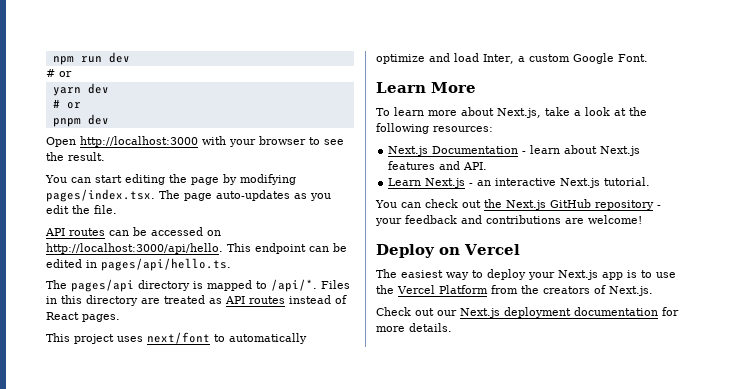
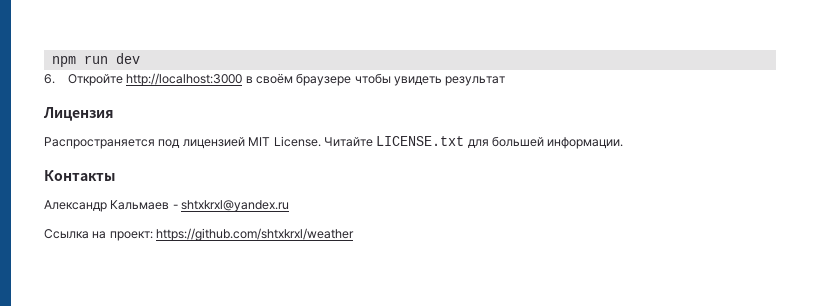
  npm run dev
- # or
- yarn dev
- # or
- pnpm dev
- Open http://localhost:3000 with your browser to see the result.
- You can start editing the page by modifying pages/index.tsx. The page auto-updates as you edit the file.
- API routes can be accessed on http://localhost:3000/api/hello. This endpoint can be edited in pages/api/hello.ts.
- The pages/api directory is mapped to /api/*. Files in this directory are treated as API routes instead of React pages.
- This project uses next/font to automatically optimize and load Inter, a custom Google Font.
- Learn More
- To learn more about Next.js, take a look at the following resources:
- Next.js Documentation - learn about Next.js features and API.
- Learn Next.js - an interactive Next.js tutorial.
- You can check out the Next.js GitHub repository - your feedback and contributions are welcome!
- Deploy on Vercel
- The easiest way to deploy your Next.js app is to use the Vercel Platform from the creators of Next.js.
- Check out our Next.js deployment documentation for more details.
+ 6. Откройте http://localhost:3000 в своём браузере чтобы увидеть результат
+ Лицензия
+ Распространяется под лицензией MIT License. Читайте LICENSE.txt для большей информации.
+ Контакты
+ Александр Кальмаев - shtxkrxl@yandex.ru
+ Ссылка на проект: https://github.com/shtxkrxl/weather

